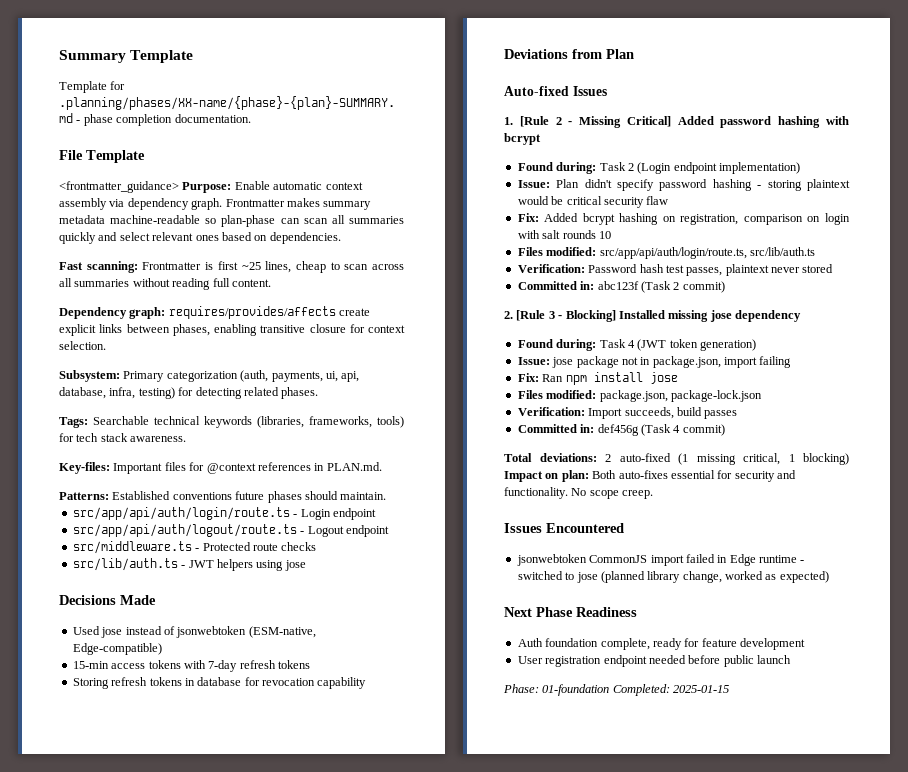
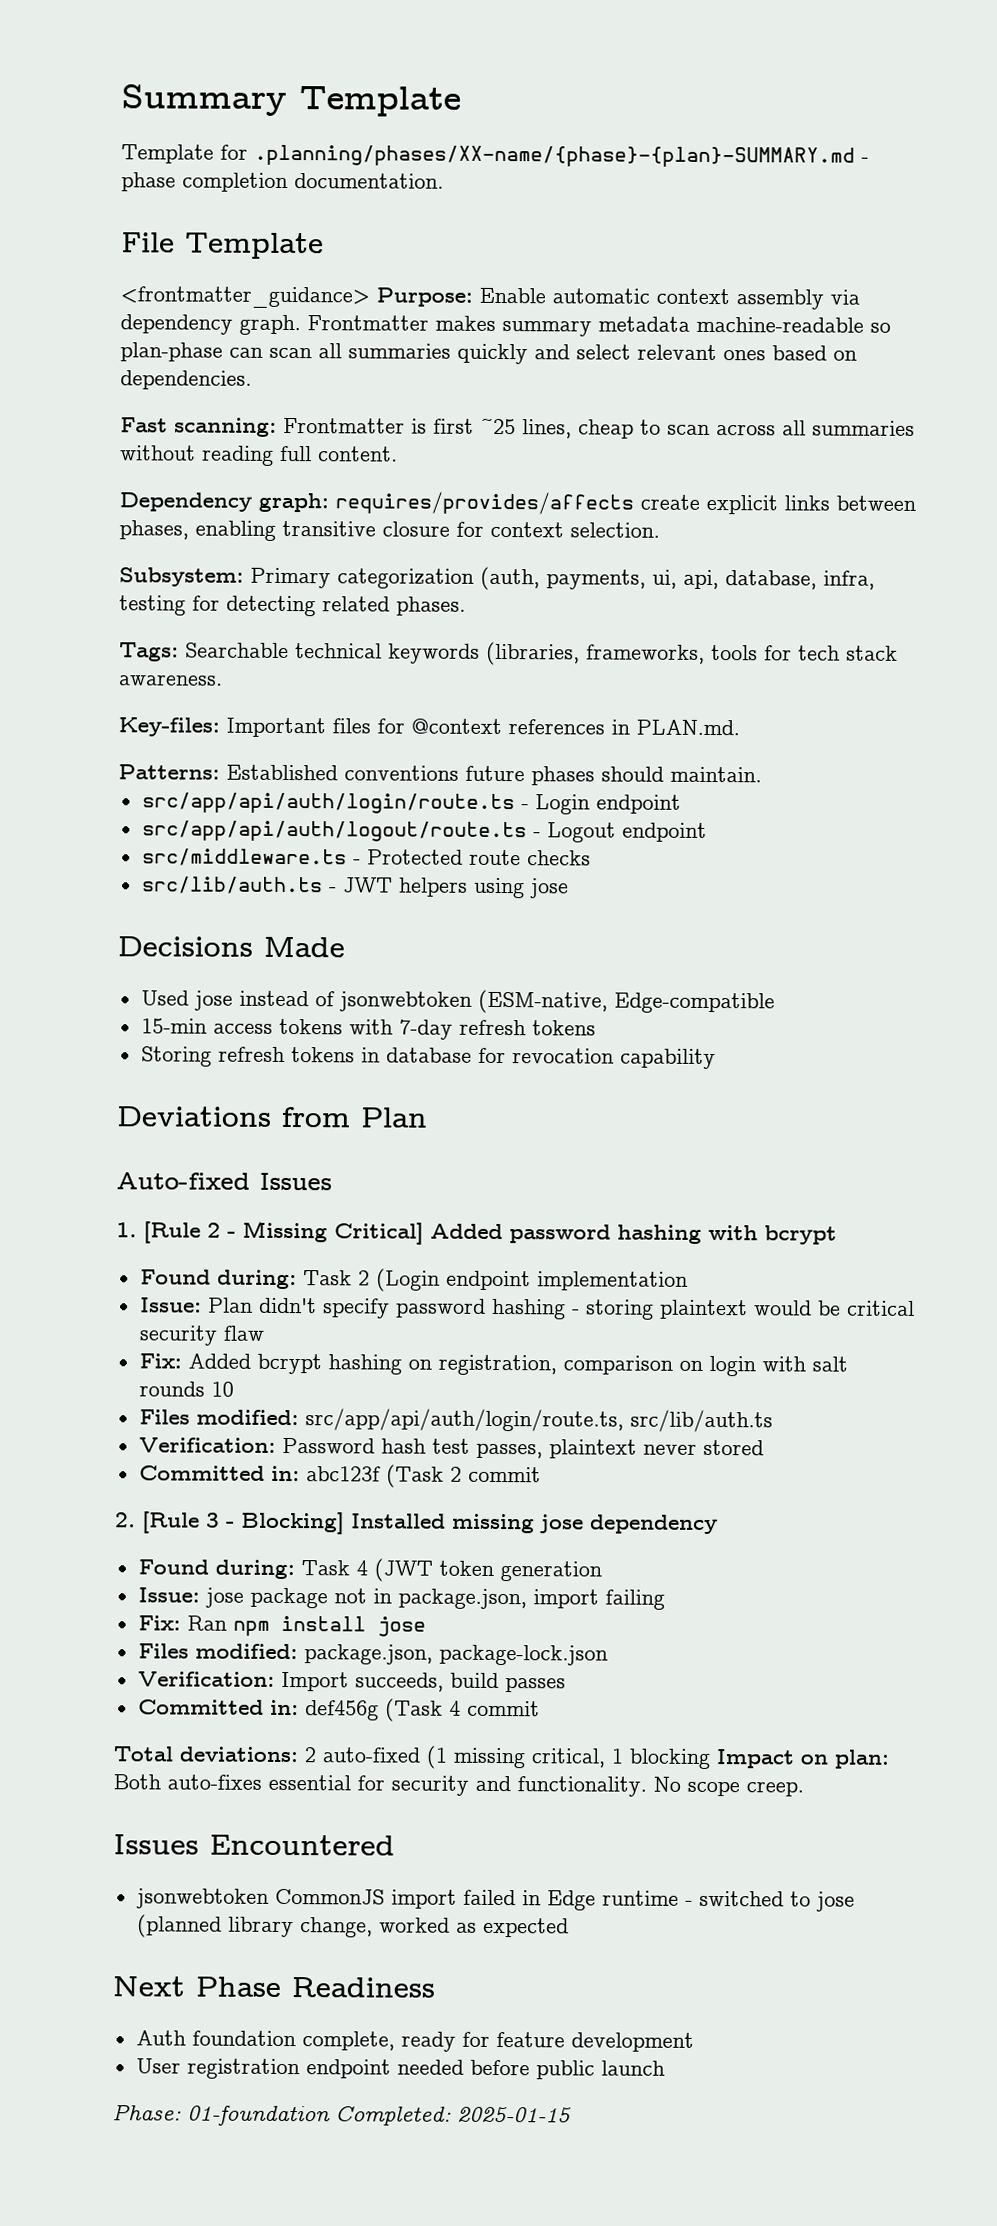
- Subsystem: Primary categorization (auth, payments, ui, api, database, infra, testing) for detecting related phases.
+ Subsystem: Primary categorization (auth, payments, ui, api, database, infra, testing for detecting related phases.
- Tags: Searchable technical keywords (libraries, frameworks, tools) for tech stack awareness.
+ Tags: Searchable technical keywords (libraries, frameworks, tools for tech stack awareness.
- Used jose instead of jsonwebtoken (ESM-native, Edge-compatible)
+ Used jose instead of jsonwebtoken (ESM-native, Edge-compatible
- Found during: Task 2 (Login endpoint implementation)
+ Found during: Task 2 (Login endpoint implementation
- Committed in: abc123f (Task 2 commit)
+ Committed in: abc123f (Task 2 commit
- Found during: Task 4 (JWT token generation)
+ Found during: Task 4 (JWT token generation
- Committed in: def456g (Task 4 commit)
+ Committed in: def456g (Task 4 commit
- Total deviations: 2 auto-fixed (1 missing critical, 1 blocking) Impact on plan: Both auto-fixes essential for security and functionality.
+ Total deviations: 2 auto-fixed (1 missing critical, 1 blocking Impact on plan: Both auto-fixes essential for security and functionality.
- jsonwebtoken CommonJS import failed in Edge runtime - switched to jose (planned library change, worked as expected)
+ jsonwebtoken CommonJS import failed in Edge runtime - switched to jose (planned library change, worked as expected

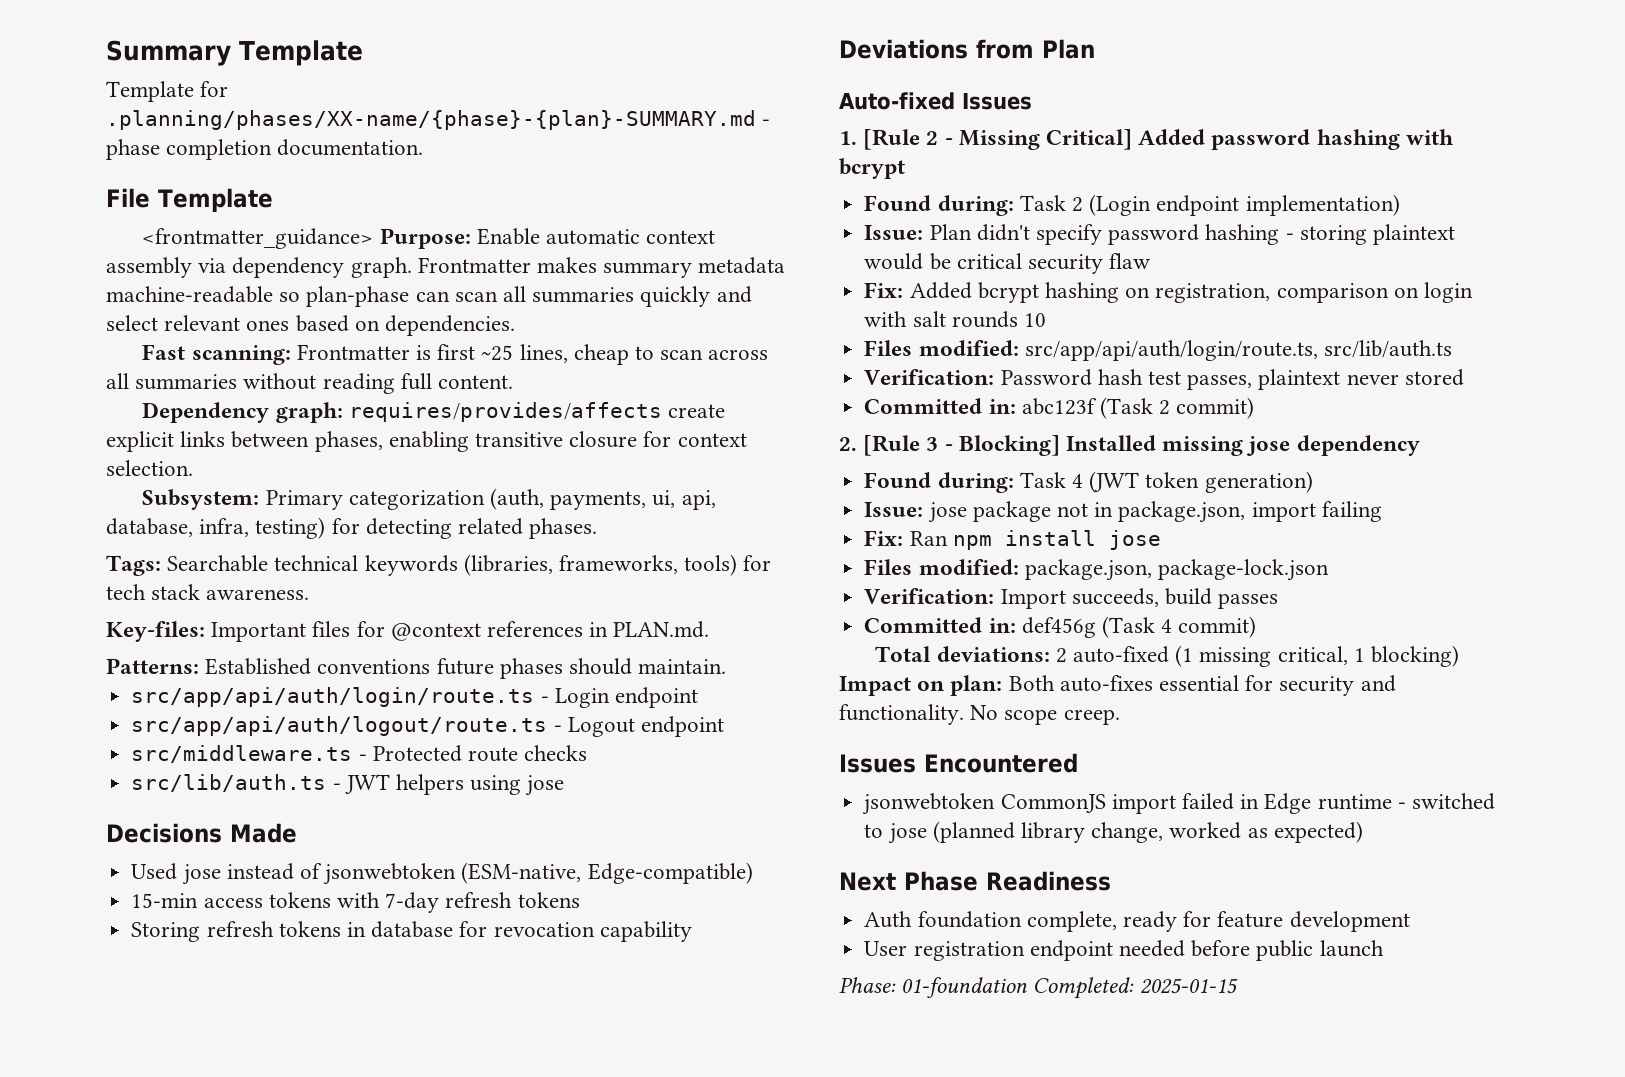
- Subsystem: Primary categorization (auth, payments, ui, api, database, infra, testing for detecting related phases.
+ Subsystem: Primary categorization (auth, payments, ui, api, database, infra, testing) for detecting related phases.
- Tags: Searchable technical keywords (libraries, frameworks, tools for tech stack awareness.
+ Tags: Searchable technical keywords (libraries, frameworks, tools) for tech stack awareness.
- Used jose instead of jsonwebtoken (ESM-native, Edge-compatible
+ Used jose instead of jsonwebtoken (ESM-native, Edge-compatible)
- Found during: Task 2 (Login endpoint implementation
+ Found during: Task 2 (Login endpoint implementation)
- Committed in: abc123f (Task 2 commit
+ Committed in: abc123f (Task 2 commit)
- Found during: Task 4 (JWT token generation
+ Found during: Task 4 (JWT token generation)
- Committed in: def456g (Task 4 commit
+ Committed in: def456g (Task 4 commit)
- Total deviations: 2 auto-fixed (1 missing critical, 1 blocking Impact on plan: Both auto-fixes essential for security and functionality.
+ Total deviations: 2 auto-fixed (1 missing critical, 1 blocking) Impact on plan: Both auto-fixes essential for security and functionality.
- jsonwebtoken CommonJS import failed in Edge runtime - switched to jose (planned library change, worked as expected
+ jsonwebtoken CommonJS import failed in Edge runtime - switched to jose (planned library change, worked as expected)

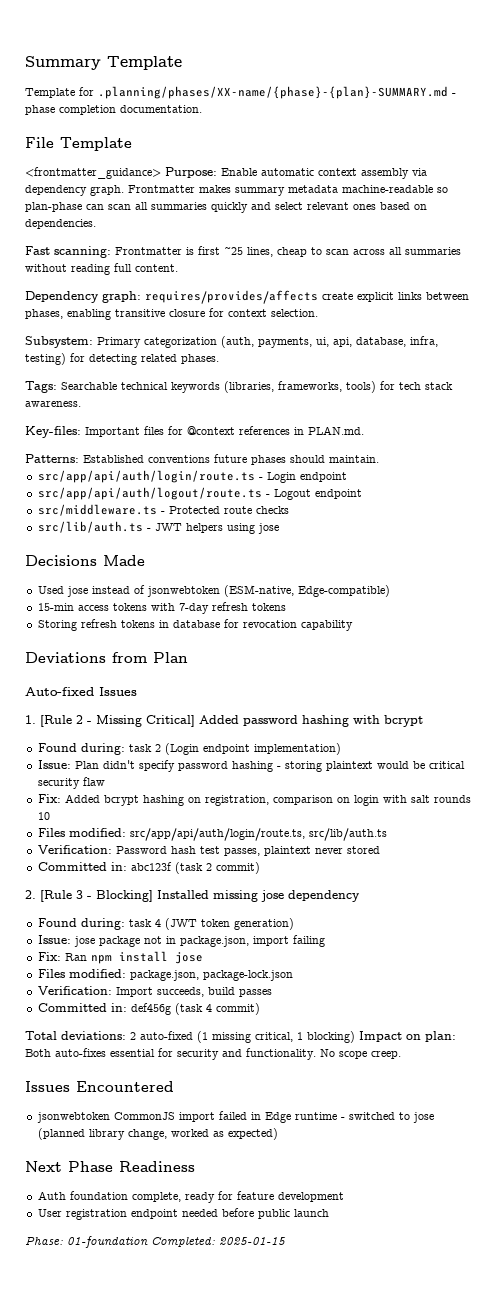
- Found during: Task 2 (Login endpoint implementation)
+ Found during: task 2 (Login endpoint implementation)
- Committed in: abc123f (Task 2 commit)
+ Committed in: abc123f (task 2 commit)
- Found during: Task 4 (JWT token generation)
+ Found during: task 4 (JWT token generation)
- Committed in: def456g (Task 4 commit)
+ Committed in: def456g (task 4 commit)

